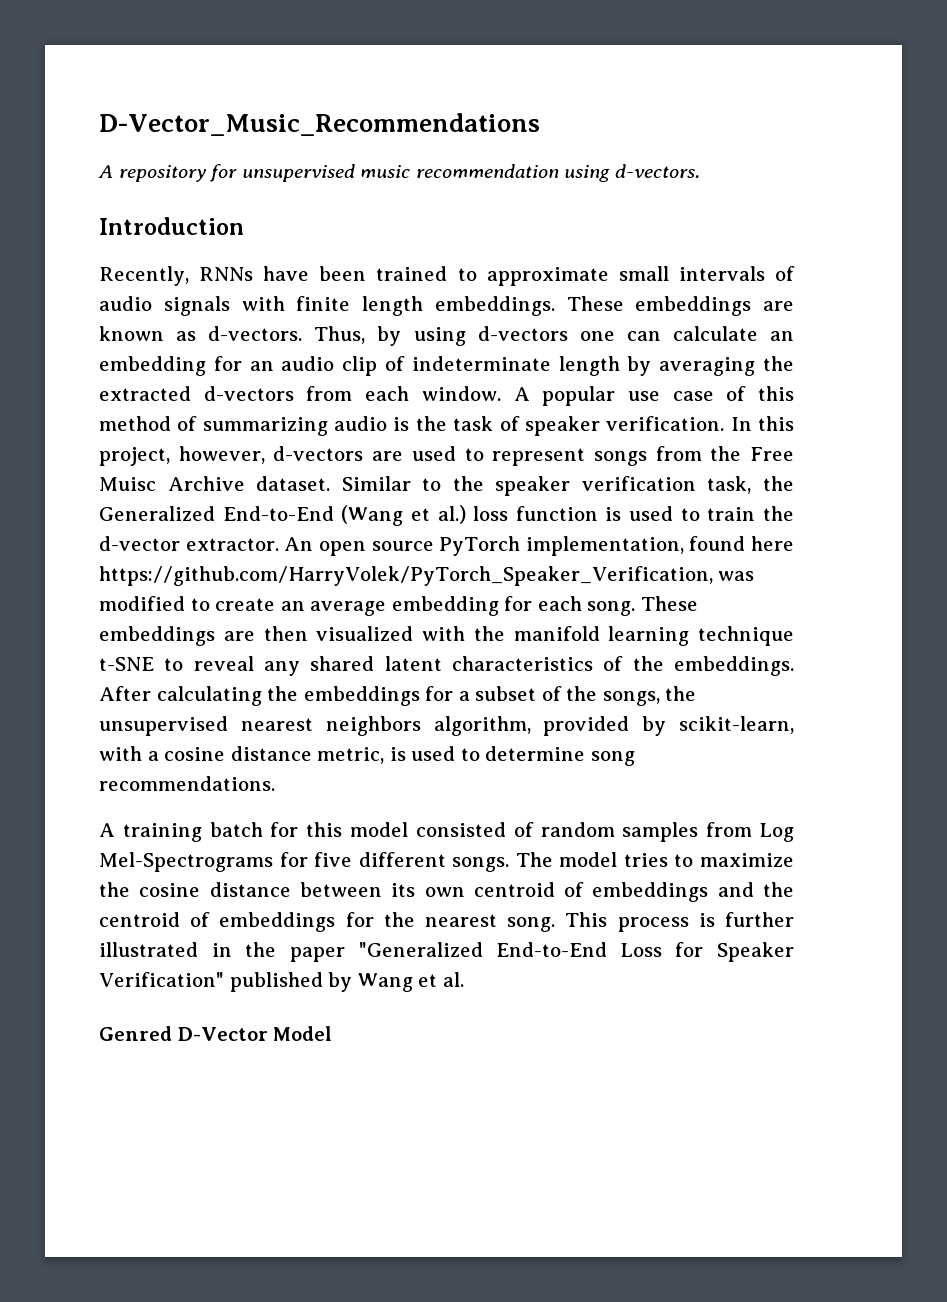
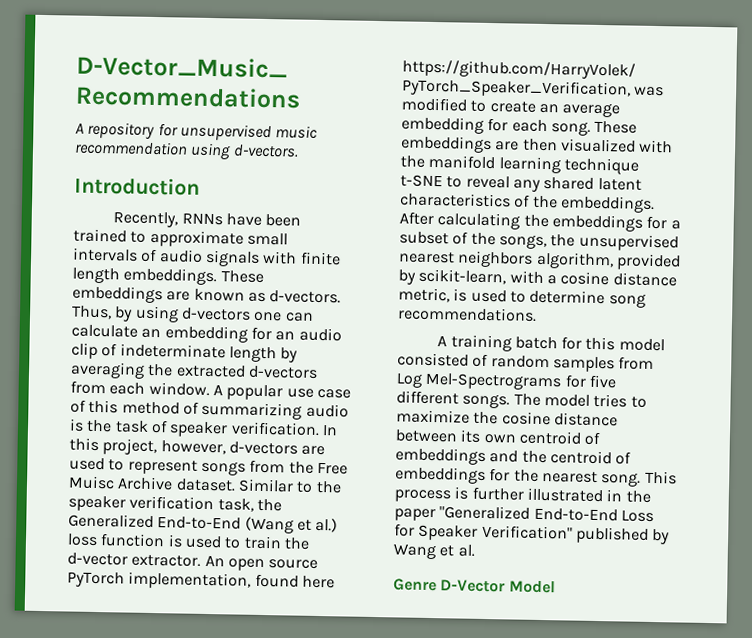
- Genred D-Vector Model
+ Genre D-Vector Model

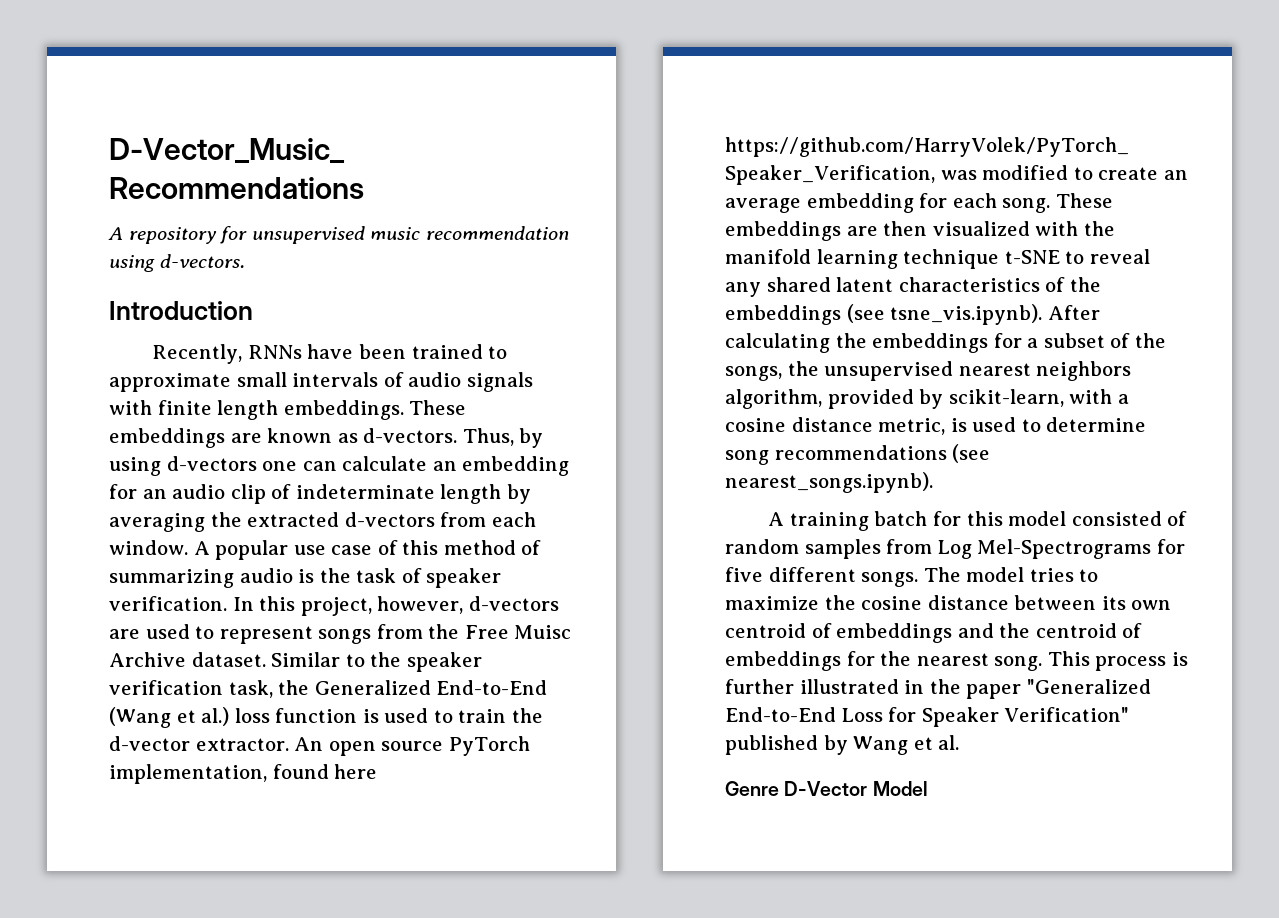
- These embeddings are then visualized with the manifold learning technique t-SNE to reveal any shared latent characteristics of the embeddings. After calculating the embeddings for a subset of the songs, the unsupervised nearest neighbors algorithm, provided by scikit-learn, with a cosine distance metric, is used to determine song recommendations.
+ These embeddings are then visualized with the manifold learning technique t-SNE to reveal any shared latent characteristics of the embeddings (see tsne_vis.ipynb). After calculating the embeddings for a subset of the songs, the unsupervised nearest neighbors algorithm, provided by scikit-learn, with a cosine distance metric, is used to determine song recommendations (see nearest_songs.ipynb).

